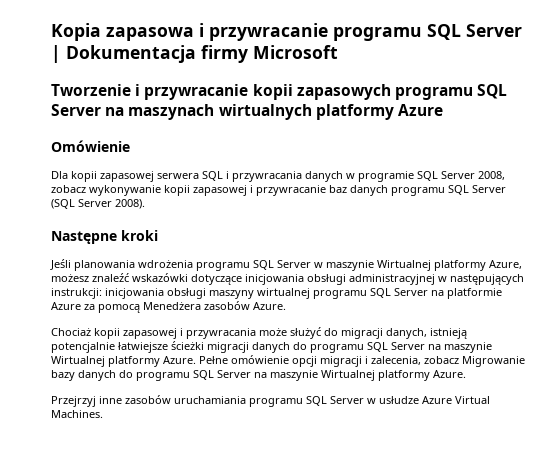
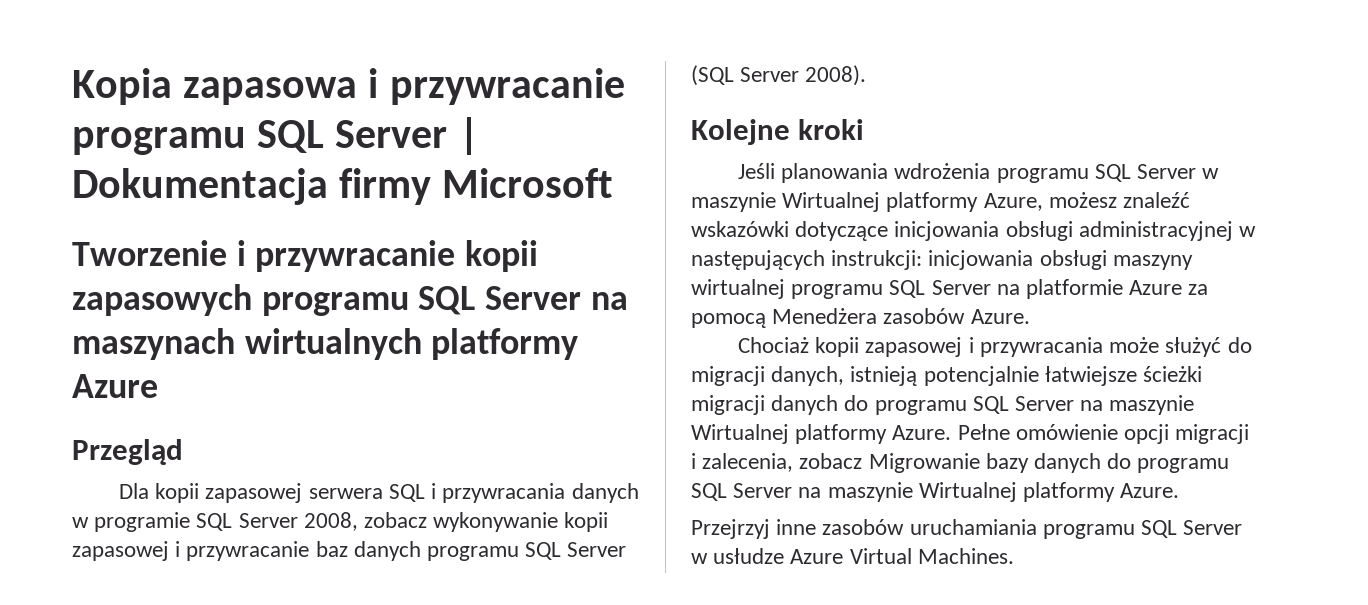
- Omówienie
+ Przegląd
- Następne kroki
+ Kolejne kroki

